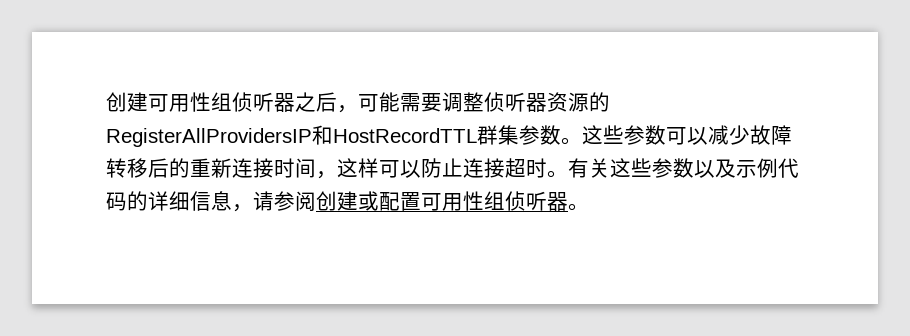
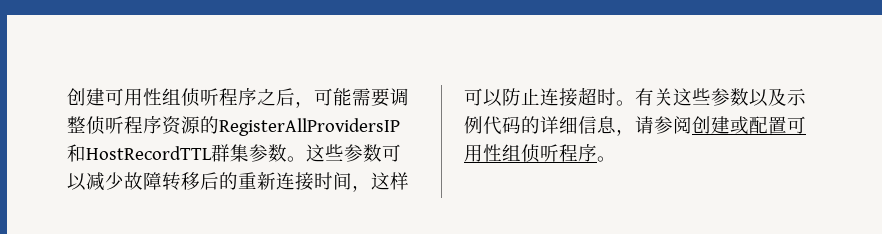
- 创建可用性组侦听器之后，可能需要调整侦听器资源的RegisterAllProvidersIP和HostRecordTTL群集参数。
+ 创建可用性组侦听程序之后，可能需要调整侦听程序资源的RegisterAllProvidersIP和HostRecordTTL群集参数。
- 有关这些参数以及示例代码的详细信息，请参阅创建或配置可用性组侦听器。
+ 有关这些参数以及示例代码的详细信息，请参阅创建或配置可用性组侦听程序。

